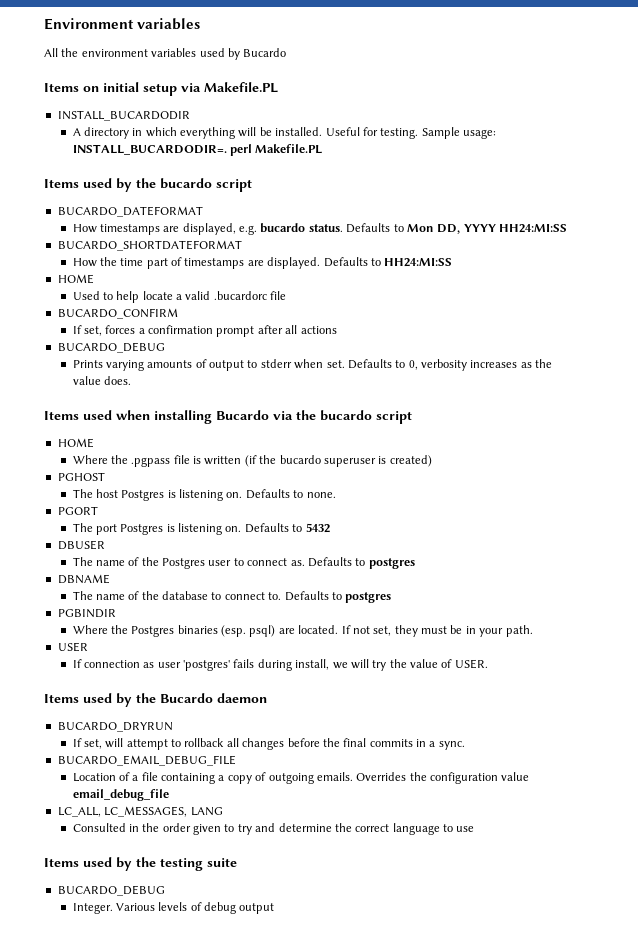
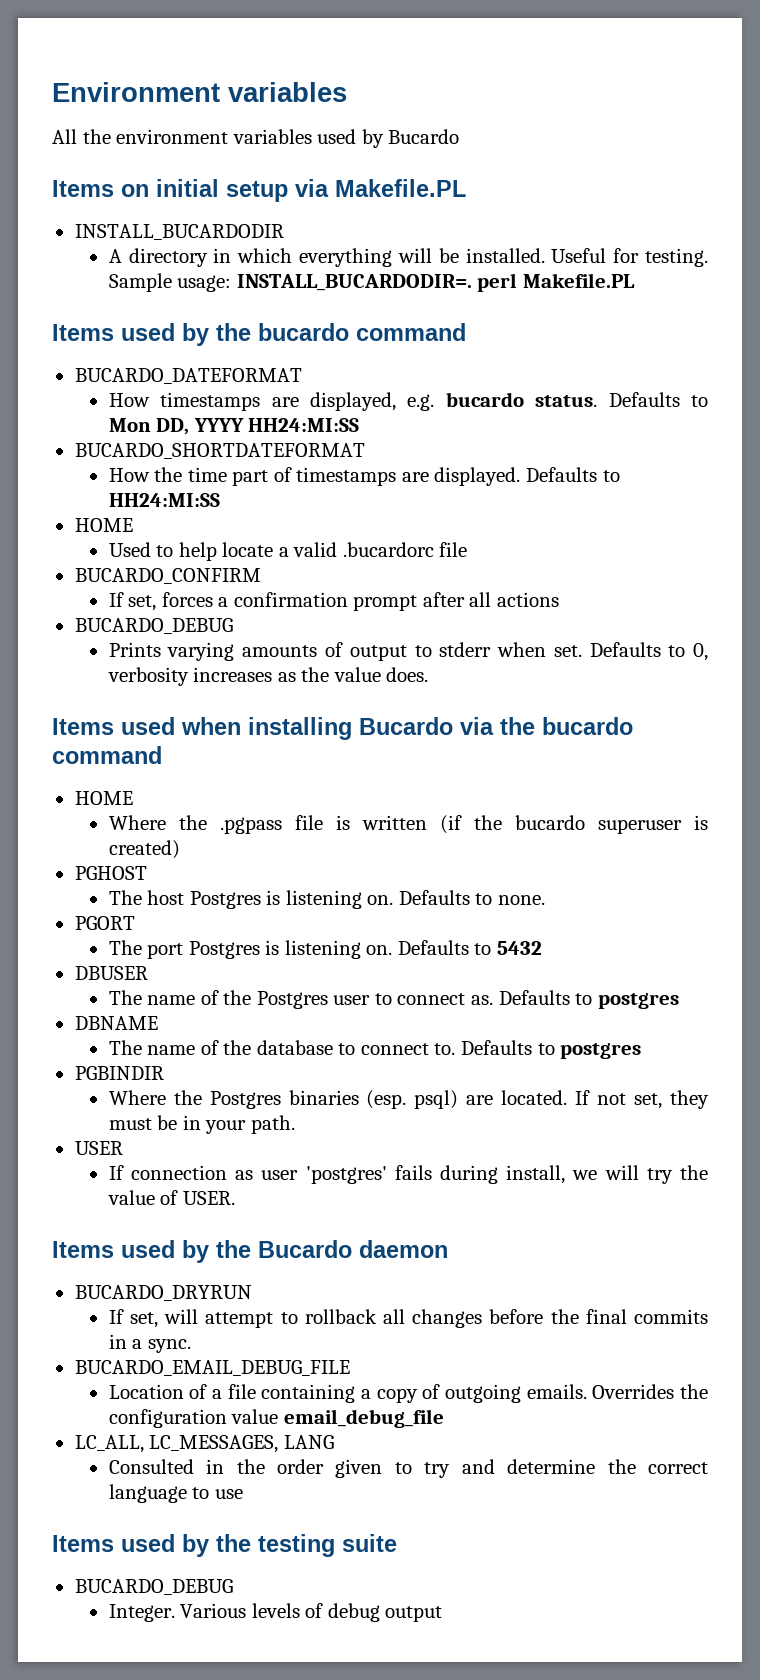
- Items used by the bucardo script
+ Items used by the bucardo command
- Items used when installing Bucardo via the bucardo script
+ Items used when installing Bucardo via the bucardo command

